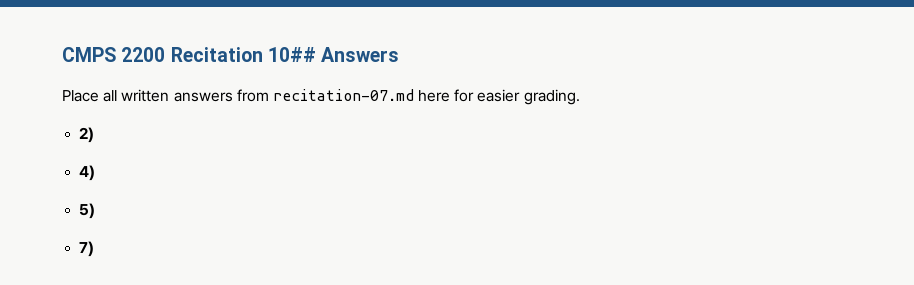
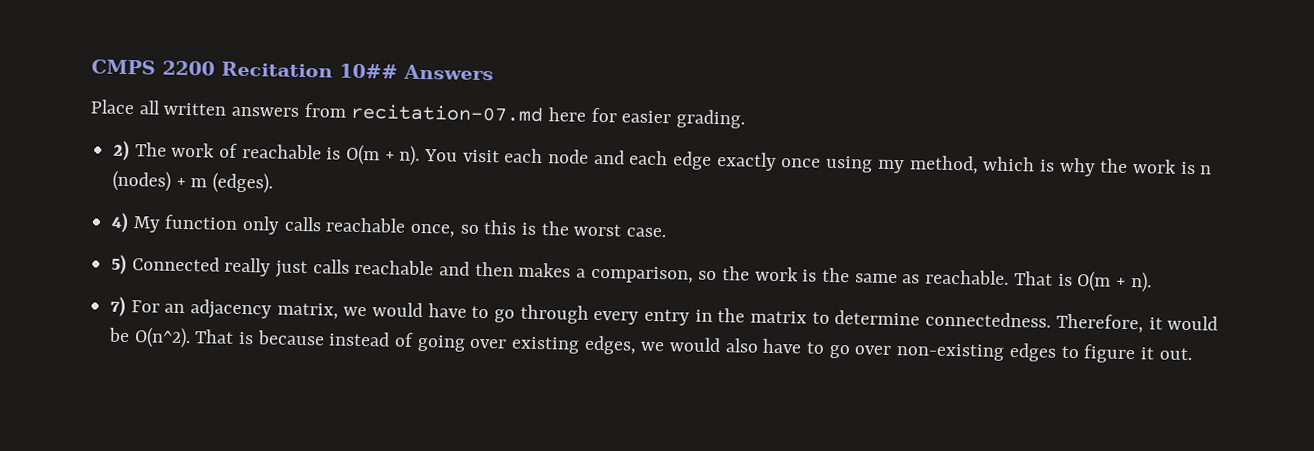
- 2)
- 4)
- 5)
- 7)
+ 2) The work of reachable is O(m + n). You visit each node and each edge exactly once using my method, which is why the work is n (nodes) + m (edges).
+ 4) My function only calls reachable once, so this is the worst case.
+ 5) Connected really just calls reachable and then makes a comparison, so the work is the same as reachable. That is O(m + n).
+ 7) For an adjacency matrix, we would have to go through every entry in the matrix to determine connectedness. Therefore, it would be O(n^2). That is because instead of going over existing edges, we would also have to go over non-existing edges to figure it out.

